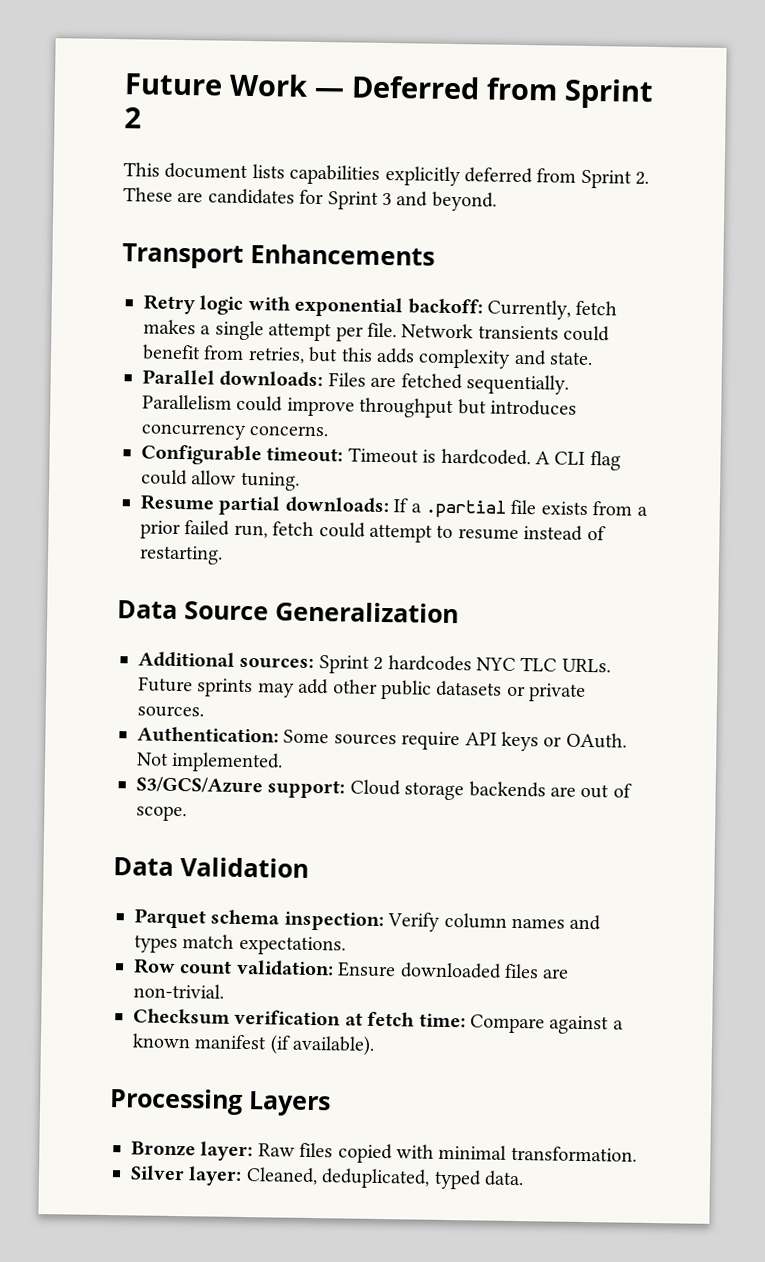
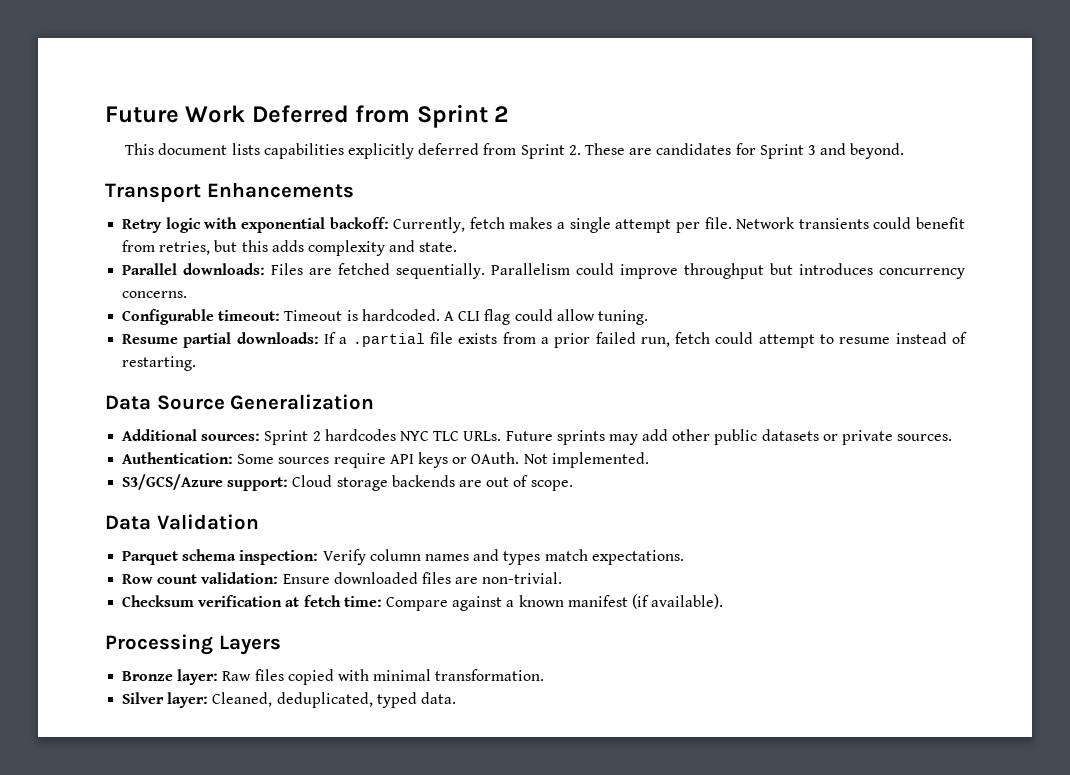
- Future Work — Deferred from Sprint 2
+ Future Work Deferred from Sprint 2

